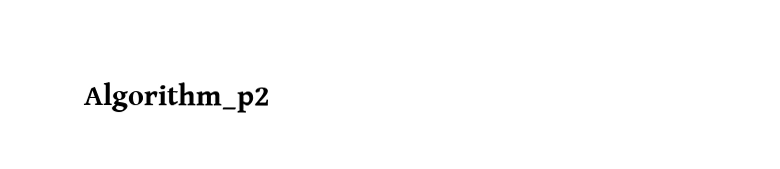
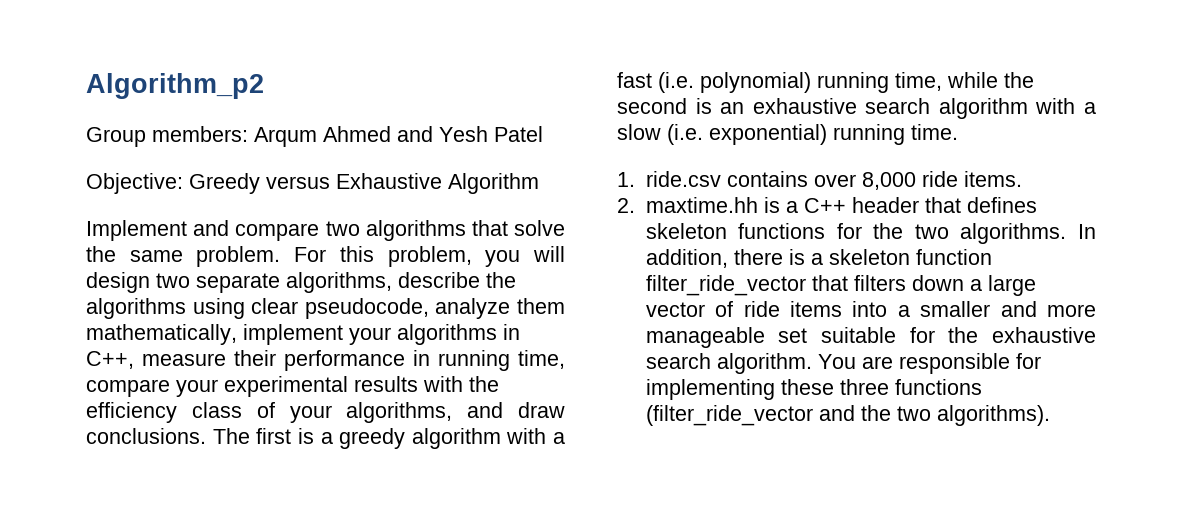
+ Group members: Arqum Ahmed and Yesh Patel
+ Objective: Greedy versus Exhaustive Algorithm
+ Implement and compare two algorithms that solve the same problem. For this problem, you will design two separate algorithms, describe the algorithms using clear pseudocode, analyze them mathematically, implement your algorithms in C++, measure their performance in running time, compare your experimental results with the efficiency class of your algorithms, and draw conclusions. The first is a greedy algorithm with a fast (i.e. polynomial) running time, while the second is an exhaustive search algorithm with a slow (i.e. exponential) running time.
+ 1. ride.csv contains over 8,000 ride items.
+ 2. maxtime.hh is a C++ header that defines skeleton functions for the two algorithms. In addition, there is a skeleton function filter_ride_vector that filters down a large vector of ride items into a smaller and more manageable set suitable for the exhaustive search algorithm. You are responsible for implementing these three functions (filter_ride_vector and the two algorithms).

